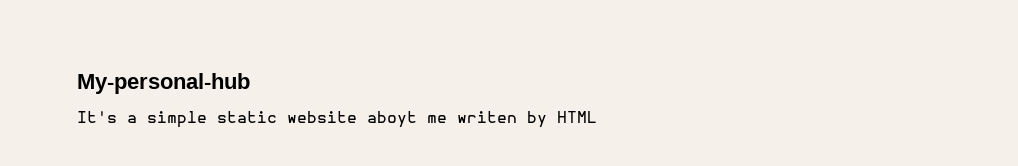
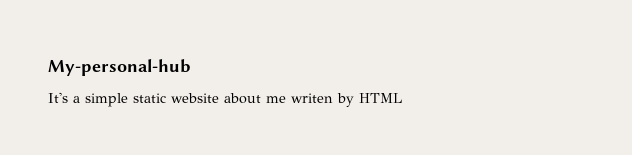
- It's a simple static website aboyt me writen by HTML
+ It's a simple static website about me writen by HTML

